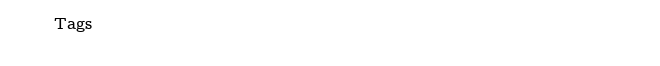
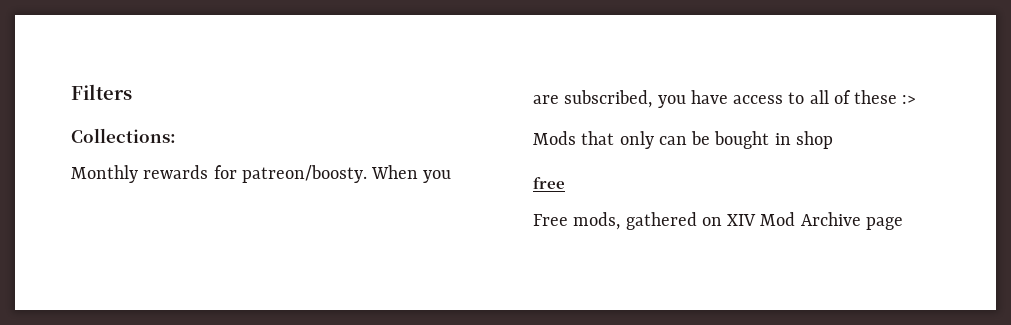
- Tags
+ Filters
+ Collections:
+ Monthly rewards for patreon/boosty. When you are subscribed, you have access to all of these :>
+ Mods that only can be bought in shop
+ free
+ Free mods, gathered on XIV Mod Archive page

